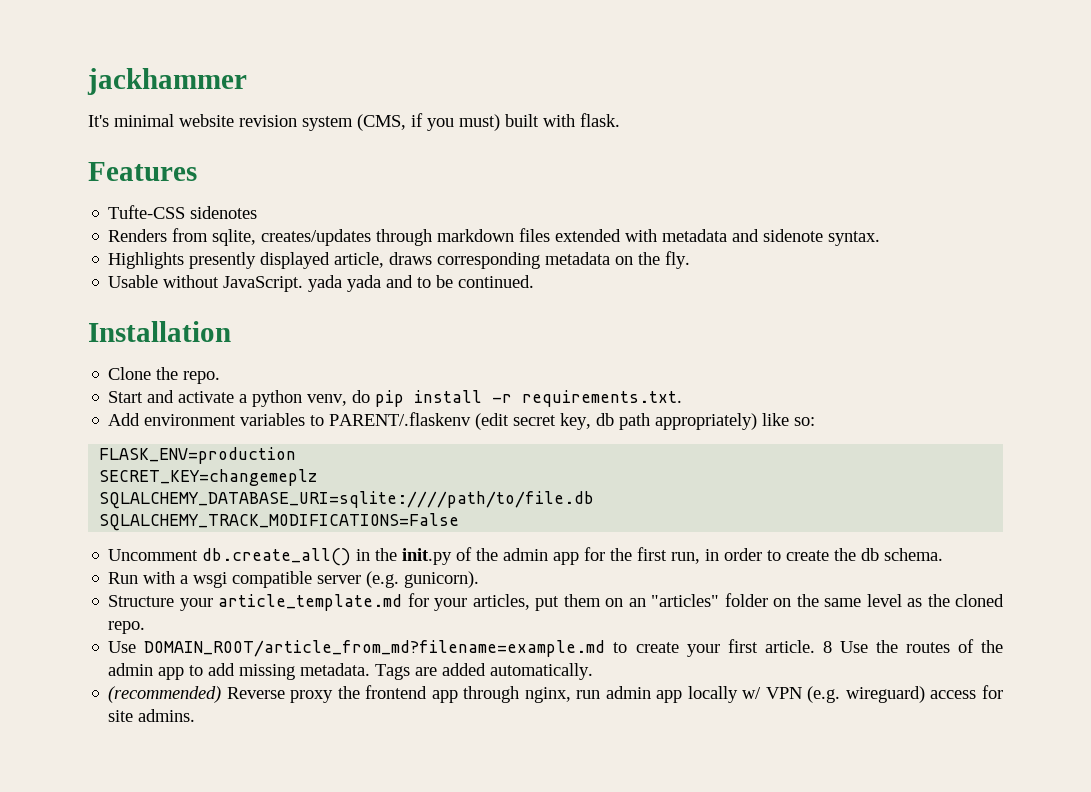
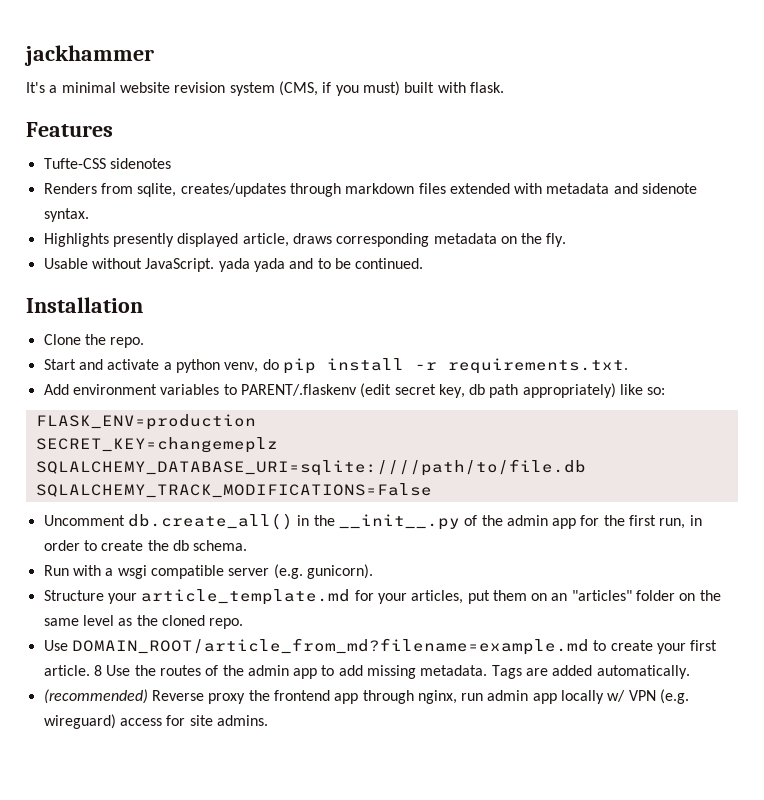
- It's minimal website revision system (CMS, if you must) built with flask.
+ It's a minimal website revision system (CMS, if you must) built with flask.
- Uncomment db.create_all() in the init.py of the admin app for the first run, in order to create the db schema.
+ Uncomment db.create_all() in the __init__.py of the admin app for the first run, in order to create the db schema.

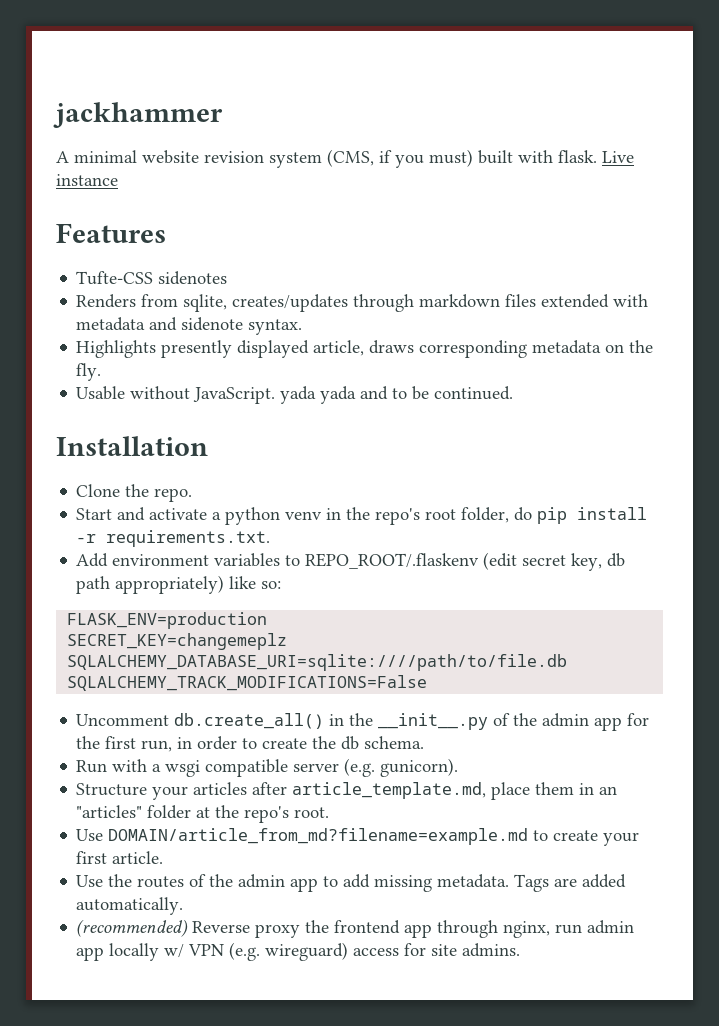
- It's a minimal website revision system (CMS, if you must) built with flask.
+ A minimal website revision system (CMS, if you must) built with flask. Live instance
- Start and activate a python venv, do pip install -r requirements.txt.
+ Start and activate a python venv in the repo's root folder, do pip install -r requirements.txt.
- Add environment variables to PARENT/.flaskenv (edit secret key, db path appropriately) like so:
+ Add environment variables to REPO_ROOT/.flaskenv (edit secret key, db path appropriately) like so:
- Structure your article_template.md for your articles, put them on an "articles" folder on the same level as the cloned repo.
- Use DOMAIN_ROOT/article_from_md?filename=example.md to create your first article. 8 Use the routes of the admin app to add missing metadata.
+ Structure your articles after article_template.md, place them in an "articles" folder at the repo's root.
+ Use DOMAIN/article_from_md?filename=example.md to create your first article.
+ Use the routes of the admin app to add missing metadata.

